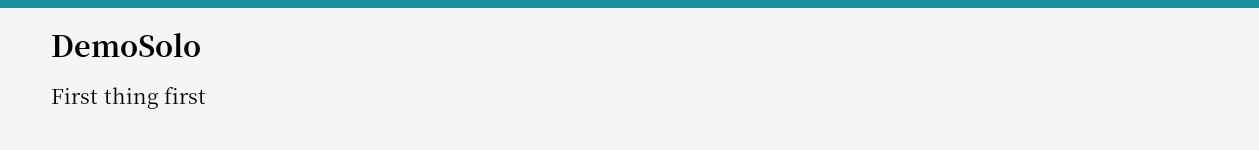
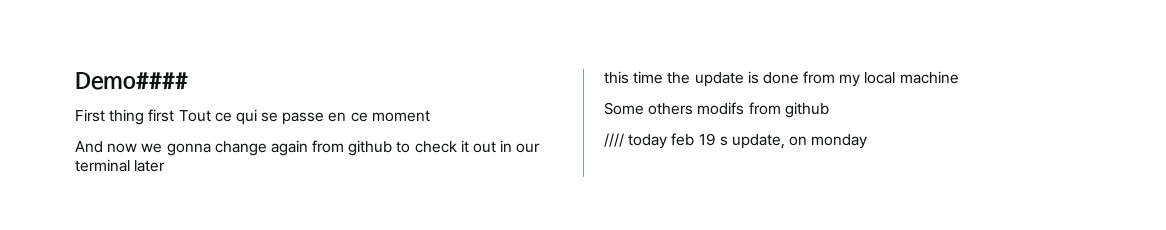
- DemoSolo
+ Demo####
- First thing first
+ First thing first Tout ce qui se passe en ce moment
+ And now we gonna change again from github to check it out in our terminal later
+ this time the update is done from my local machine
+ Some others modifs from github
+ //// today feb 19 s update, on monday

